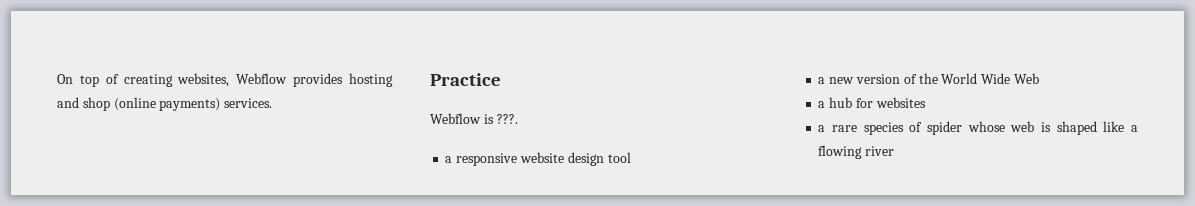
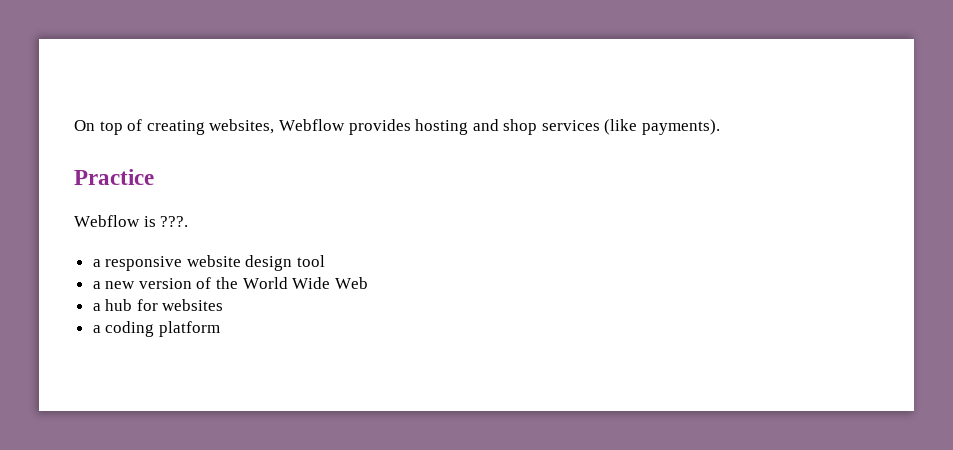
- On top of creating websites, Webflow provides hosting and shop (online payments) services.
+ On top of creating websites, Webflow provides hosting and shop services (like payments).
- a rare species of spider whose web is shaped like a flowing river
+ a coding platform

